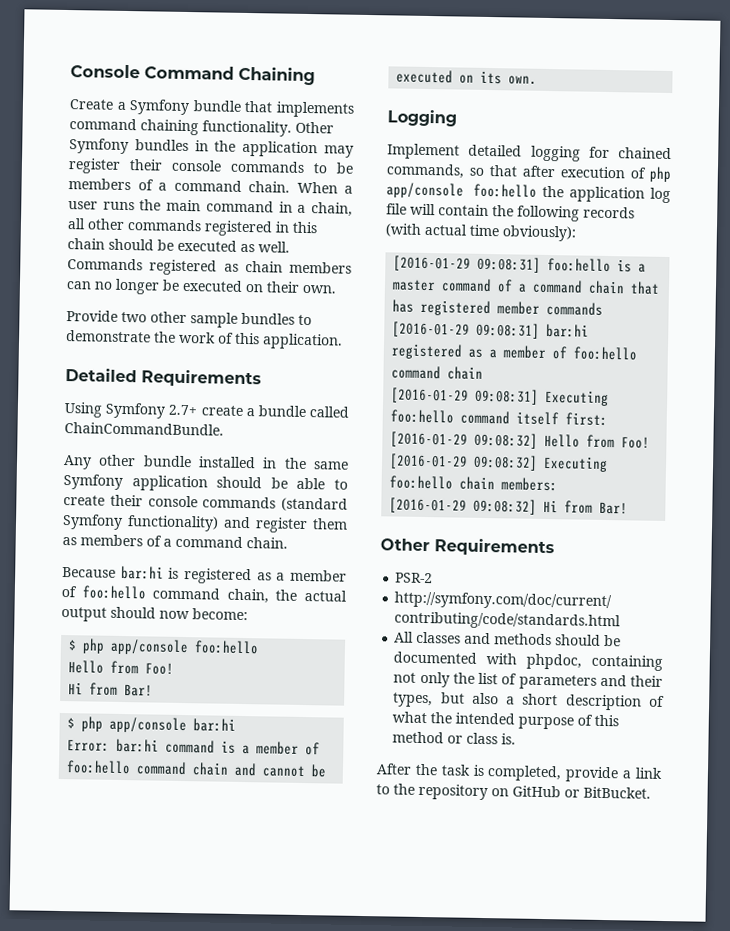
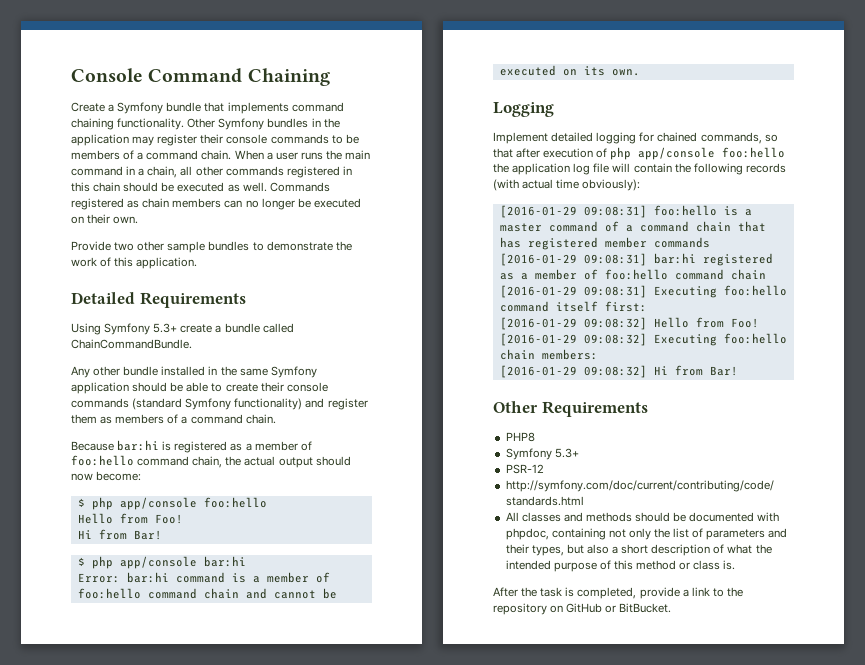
- Using Symfony 2.7+ create a bundle called ChainCommandBundle.
+ Using Symfony 5.3+ create a bundle called ChainCommandBundle.
- PSR-2
+ PHP8
+ Symfony 5.3+
+ PSR-12

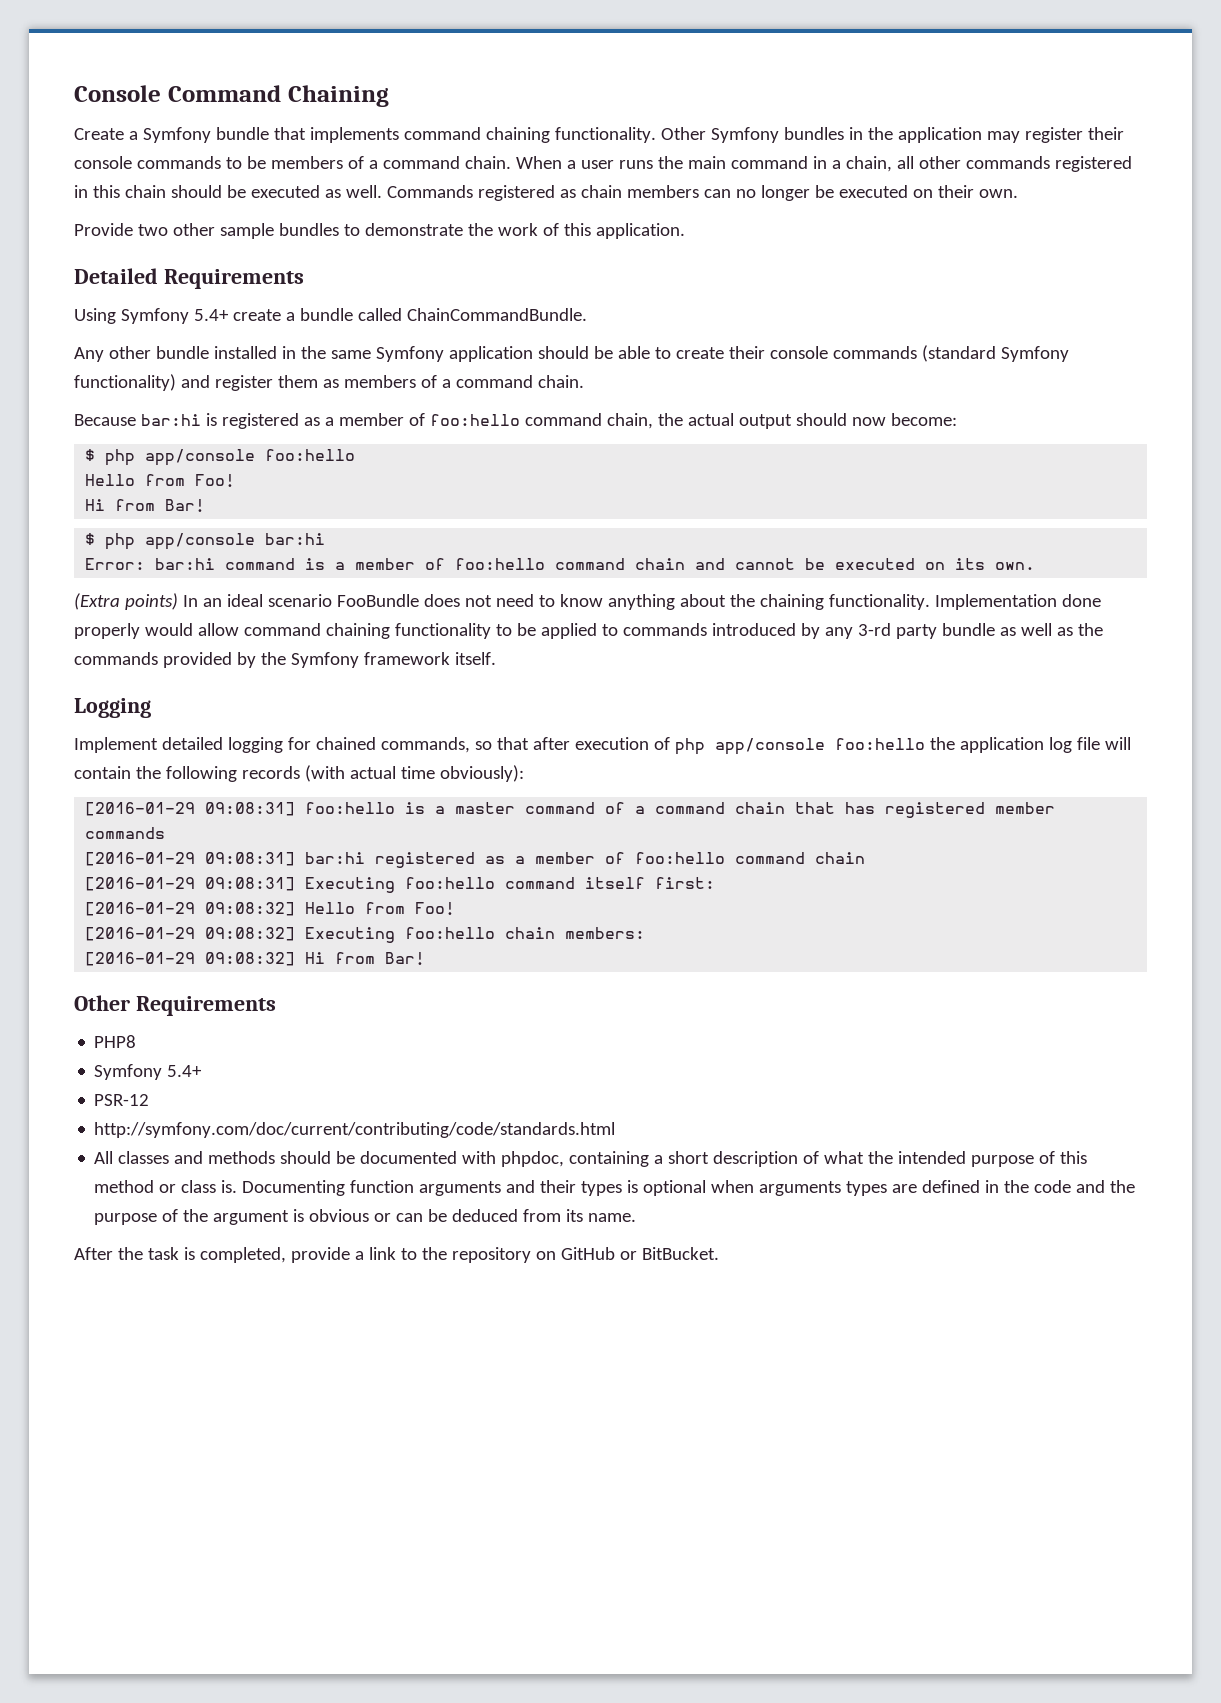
- Using Symfony 5.3+ create a bundle called ChainCommandBundle.
+ Using Symfony 5.4+ create a bundle called ChainCommandBundle.
+ (Extra points) In an ideal scenario FooBundle does not need to know anything about the chaining functionality. Implementation done properly would allow command chaining functionality to be applied to commands introduced by any 3-rd party bundle as well as the commands provided by the Symfony framework itself.
  PHP8
- Symfony 5.3+
+ Symfony 5.4+
- All classes and methods should be documented with phpdoc, containing not only the list of parameters and their types, but also a short description of what the intended purpose of this method or class is.
+ All classes and methods should be documented with phpdoc, containing a short description of what the intended purpose of this method or class is. Documenting function arguments and their types is optional when arguments types are defined in the code and the purpose of the argument is obvious or can be deduced from its name.

